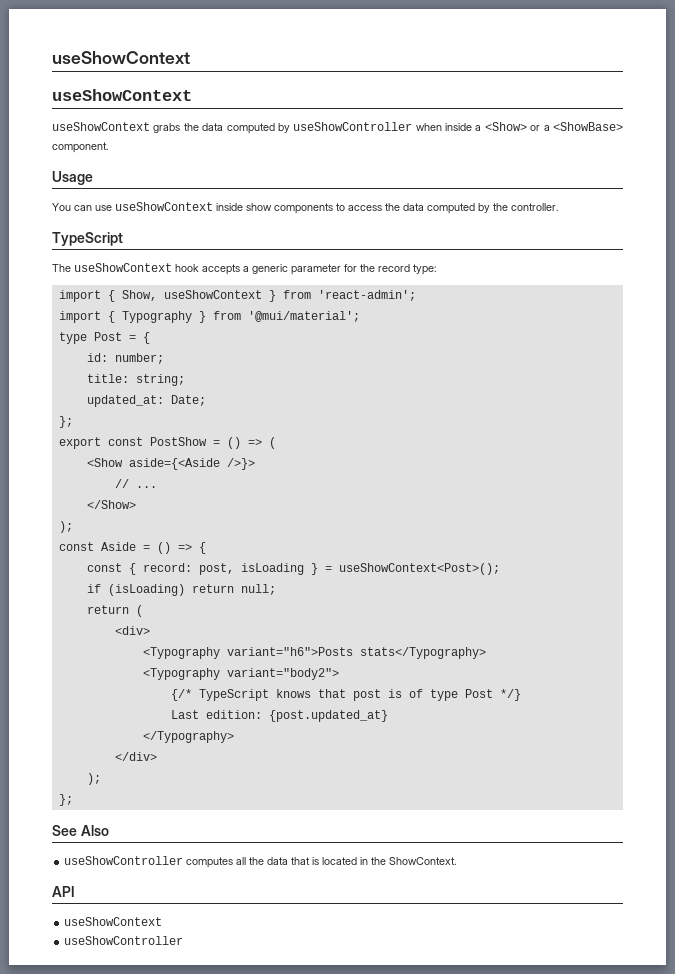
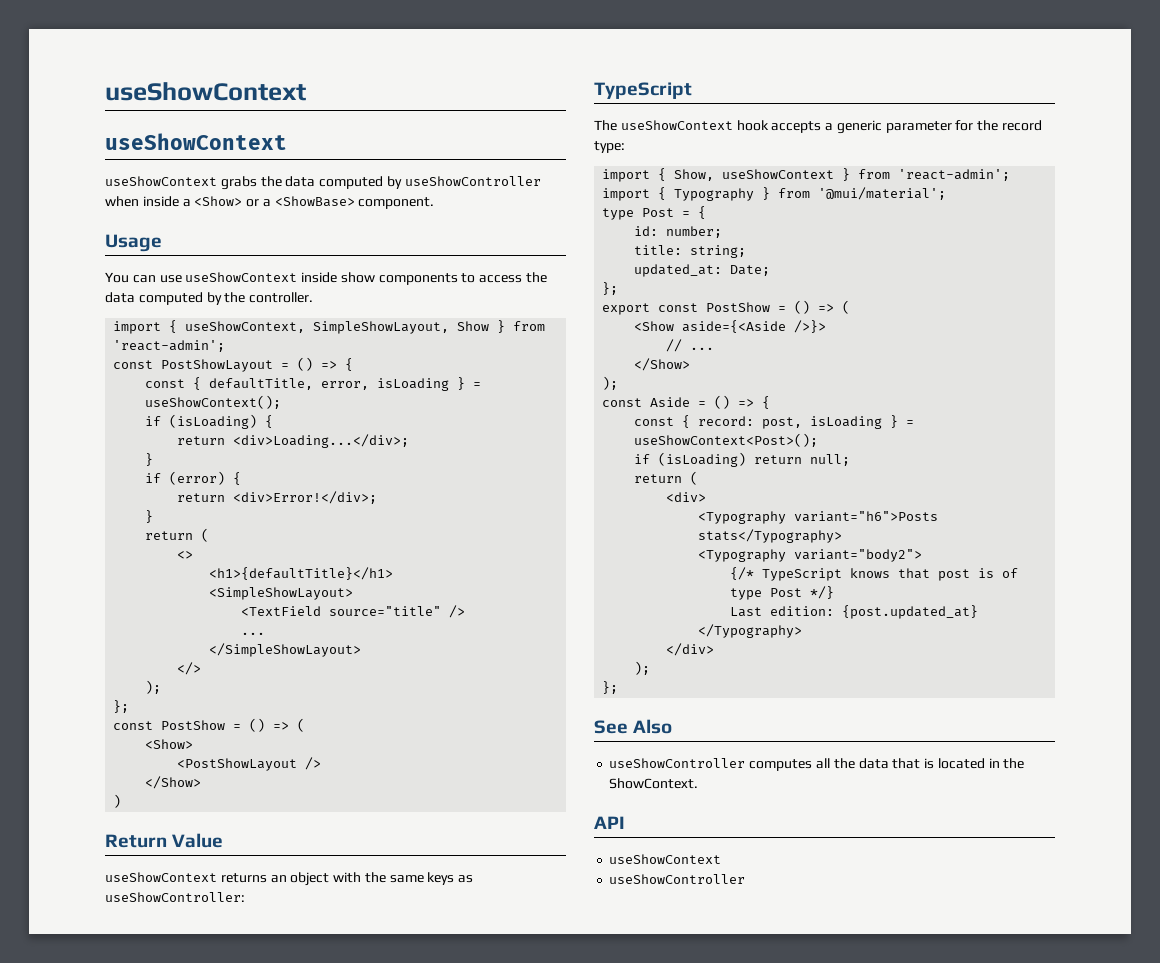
+ import { useShowContext, SimpleShowLayout, Show } from 'react-admin';
+ const PostShowLayout = () => {
+ const { defaultTitle, error, isLoading } = useShowContext();
+ if (isLoading) {
+ return <div>Loading...</div>;
+ }
+ if (error) {
+ return <div>Error!</div>;
+ }
+ return (
+ <>
+ <h1>{defaultTitle}</h1>
+ <SimpleShowLayout>
+ <TextField source="title" />
+ ...
+ </SimpleShowLayout>
+ </>
+ );
+ };
+ const PostShow = () => (
+ <Show>
+ <PostShowLayout />
+ </Show>
+ )
+ Return Value
+ useShowContext returns an object with the same keys as useShowController:

